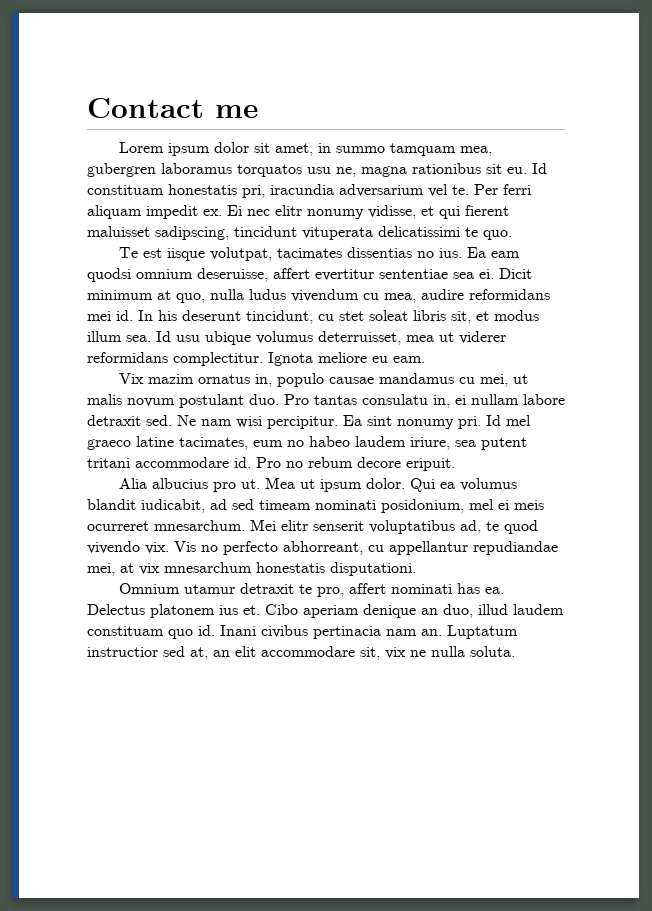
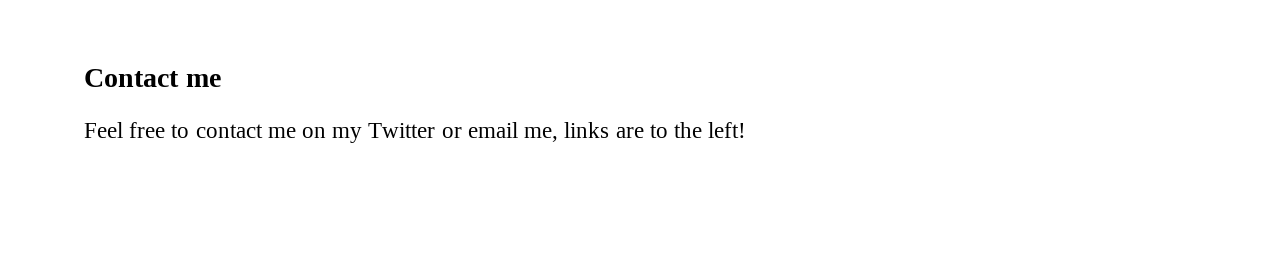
- Lorem ipsum dolor sit amet, in summo tamquam mea, gubergren laboramus torquatos usu ne, magna rationibus sit eu. Id constituam honestatis pri, iracundia adversarium vel te. Per ferri aliquam impedit ex. Ei nec elitr nonumy vidisse, et qui fierent maluisset sadipscing, tincidunt vituperata delicatissimi te quo.
- Te est iisque volutpat, tacimates dissentias no ius. Ea eam quodsi omnium deseruisse, affert evertitur sententiae sea ei. Dicit minimum at quo, nulla ludus vivendum cu mea, audire reformidans mei id. In his deserunt tincidunt, cu stet soleat libris sit, et modus illum sea. Id usu ubique volumus deterruisset, mea ut viderer reformidans complectitur. Ignota meliore eu eam.
- Vix mazim ornatus in, populo causae mandamus cu mei, ut malis novum postulant duo. Pro tantas consulatu in, ei nullam labore detraxit sed. Ne nam wisi percipitur. Ea sint nonumy pri. Id mel graeco latine tacimates, eum no habeo laudem iriure, sea putent tritani accommodare id. Pro no rebum decore eripuit.
- Alia albucius pro ut. Mea ut ipsum dolor. Qui ea volumus blandit iudicabit, ad sed timeam nominati posidonium, mel ei meis ocurreret mnesarchum. Mei elitr senserit voluptatibus ad, te quod vivendo vix. Vis no perfecto abhorreant, cu appellantur repudiandae mei, at vix mnesarchum honestatis disputationi.
- Omnium utamur detraxit te pro, affert nominati has ea. Delectus platonem ius et. Cibo aperiam denique an duo, illud laudem constituam quo id. Inani civibus pertinacia nam an. Luptatum instructior sed at, an elit accommodare sit, vix ne nulla soluta.
+ Feel free to contact me on my Twitter or email me, links are to the left!

